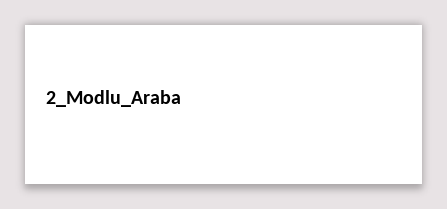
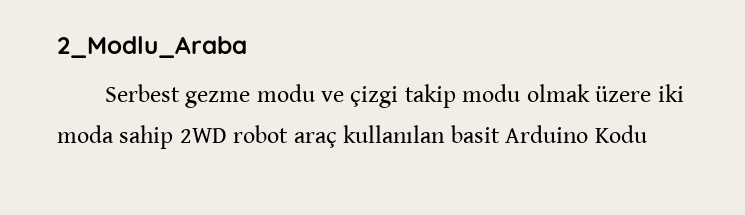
+ Serbest gezme modu ve çizgi takip modu olmak üzere iki moda sahip 2WD robot araç kullanılan basit Arduino Kodu

